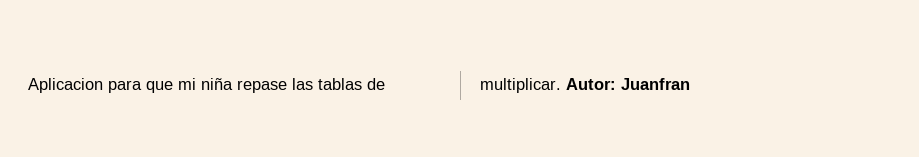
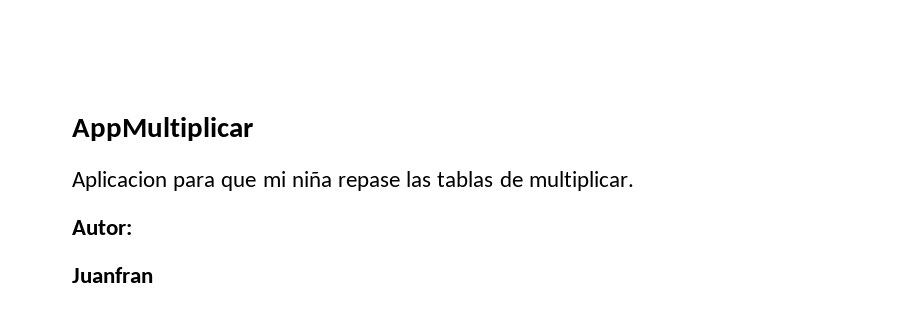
+ AppMultiplicar
- Aplicacion para que mi niña repase las tablas de multiplicar. Autor: Juanfran
+ Aplicacion para que mi niña repase las tablas de multiplicar.
+ Autor:
+ Juanfran

